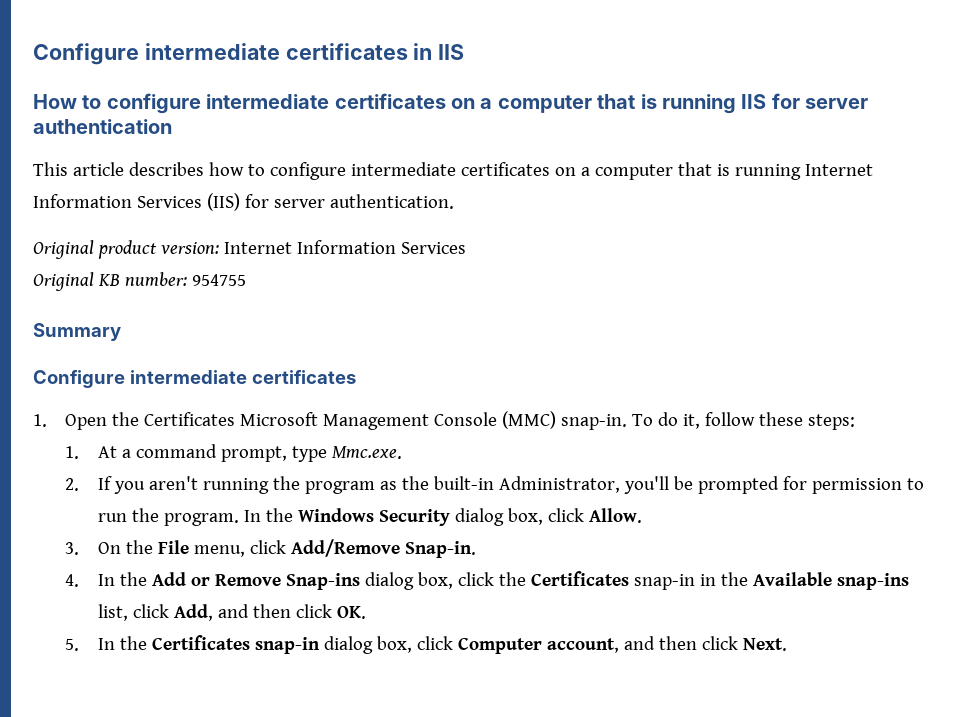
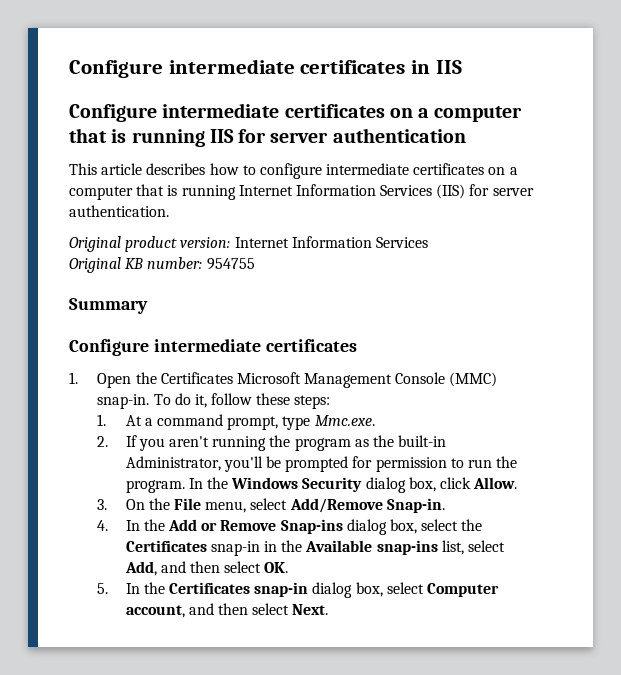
- How to configure intermediate certificates on a computer that is running IIS for server authentication
+ Configure intermediate certificates on a computer that is running IIS for server authentication
- 3. On the File menu, click Add/Remove Snap-in.
+ 3. On the File menu, select Add/Remove Snap-in.
- 4. In the Add or Remove Snap-ins dialog box, click the Certificates snap-in in the Available snap-ins list, click Add, and then click OK.
+ 4. In the Add or Remove Snap-ins dialog box, select the Certificates snap-in in the Available snap-ins list, select Add, and then select OK.
- 5. In the Certificates snap-in dialog box, click Computer account, and then click Next.
+ 5. In the Certificates snap-in dialog box, select Computer account, and then select Next.

